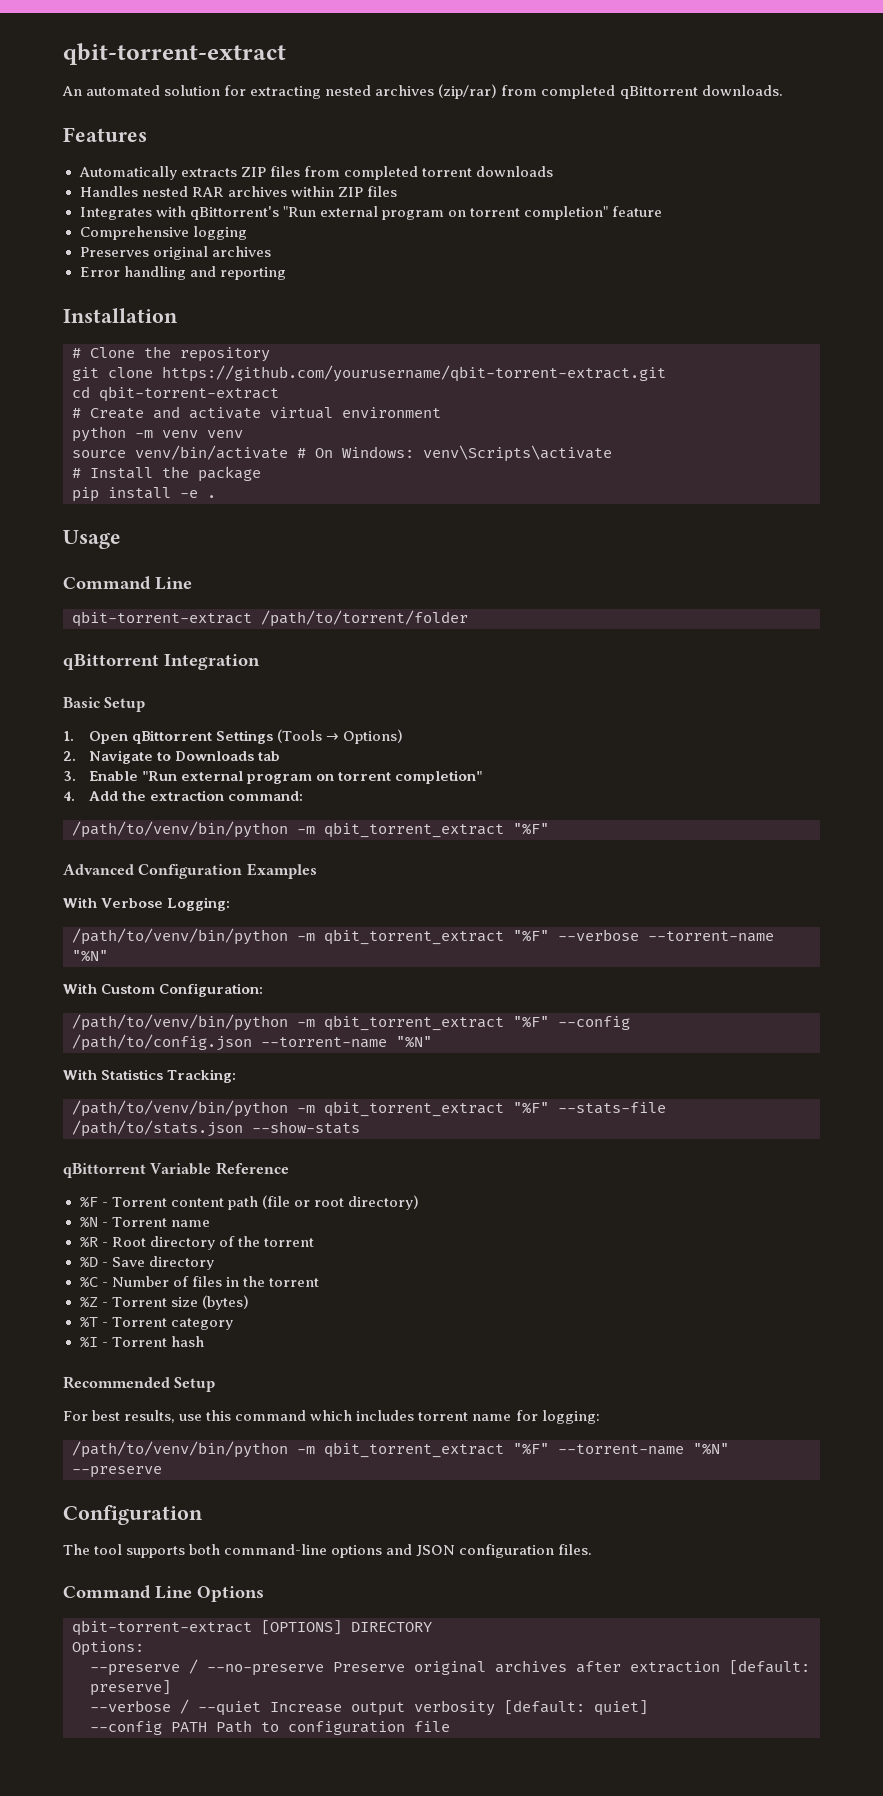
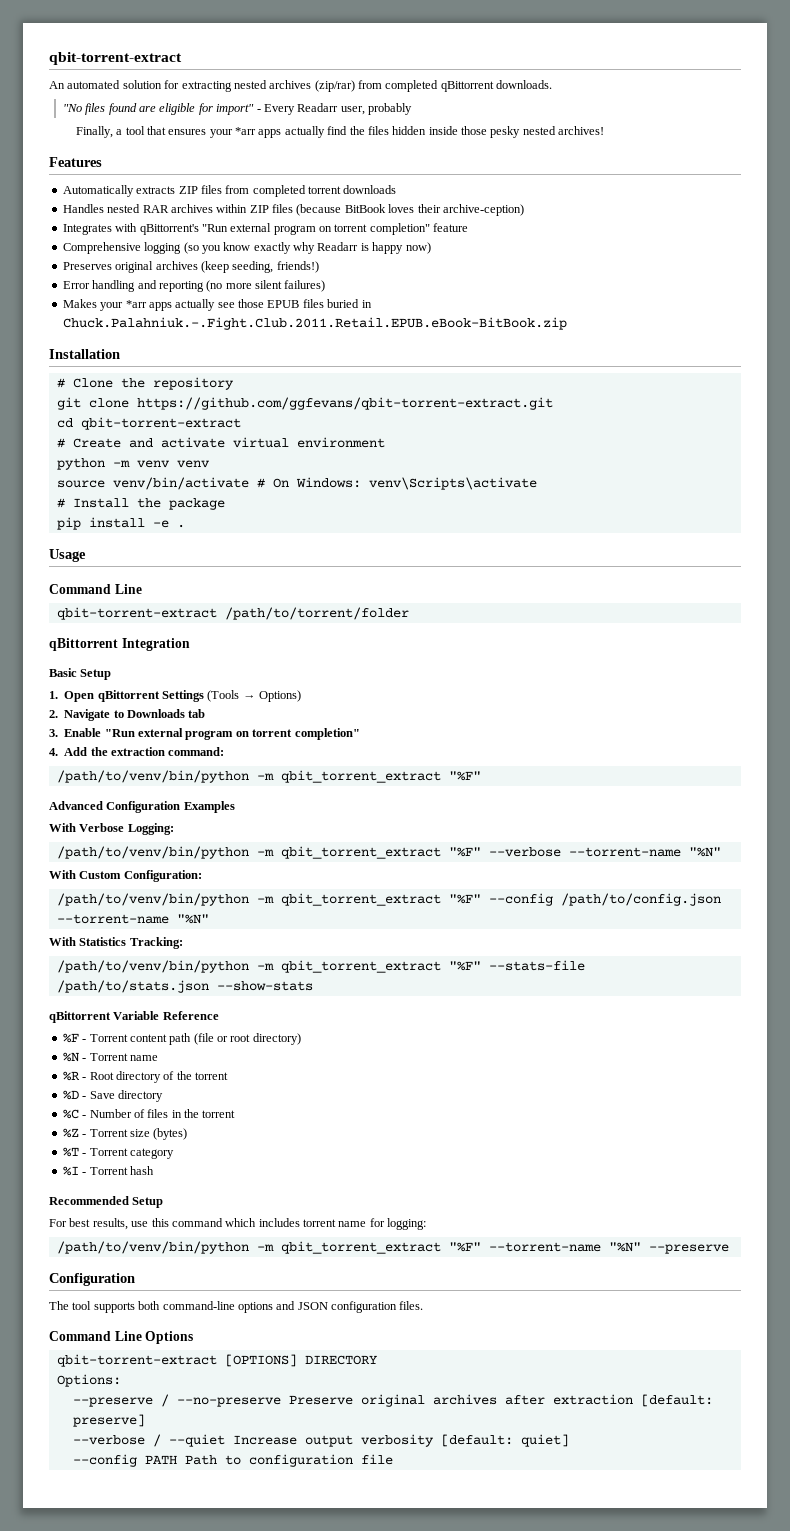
+ "No files found are eligible for import" - Every Readarr user, probably
+ Finally, a tool that ensures your *arr apps actually find the files hidden inside those pesky nested archives!
- Handles nested RAR archives within ZIP files
+ Handles nested RAR archives within ZIP files (because BitBook loves their archive-ception)
- Comprehensive logging
+ Comprehensive logging (so you know exactly why Readarr is happy now)
- Preserves original archives
+ Preserves original archives (keep seeding, friends!)
- Error handling and reporting
+ Error handling and reporting (no more silent failures)
+ Makes your *arr apps actually see those EPUB files buried in Chuck.Palahniuk.-.Fight.Club.2011.Retail.EPUB.eBook-BitBook.zip
- git clone https://github.com/yourusername/qbit-torrent-extract.git
+ git clone https://github.com/ggfevans/qbit-torrent-extract.git

